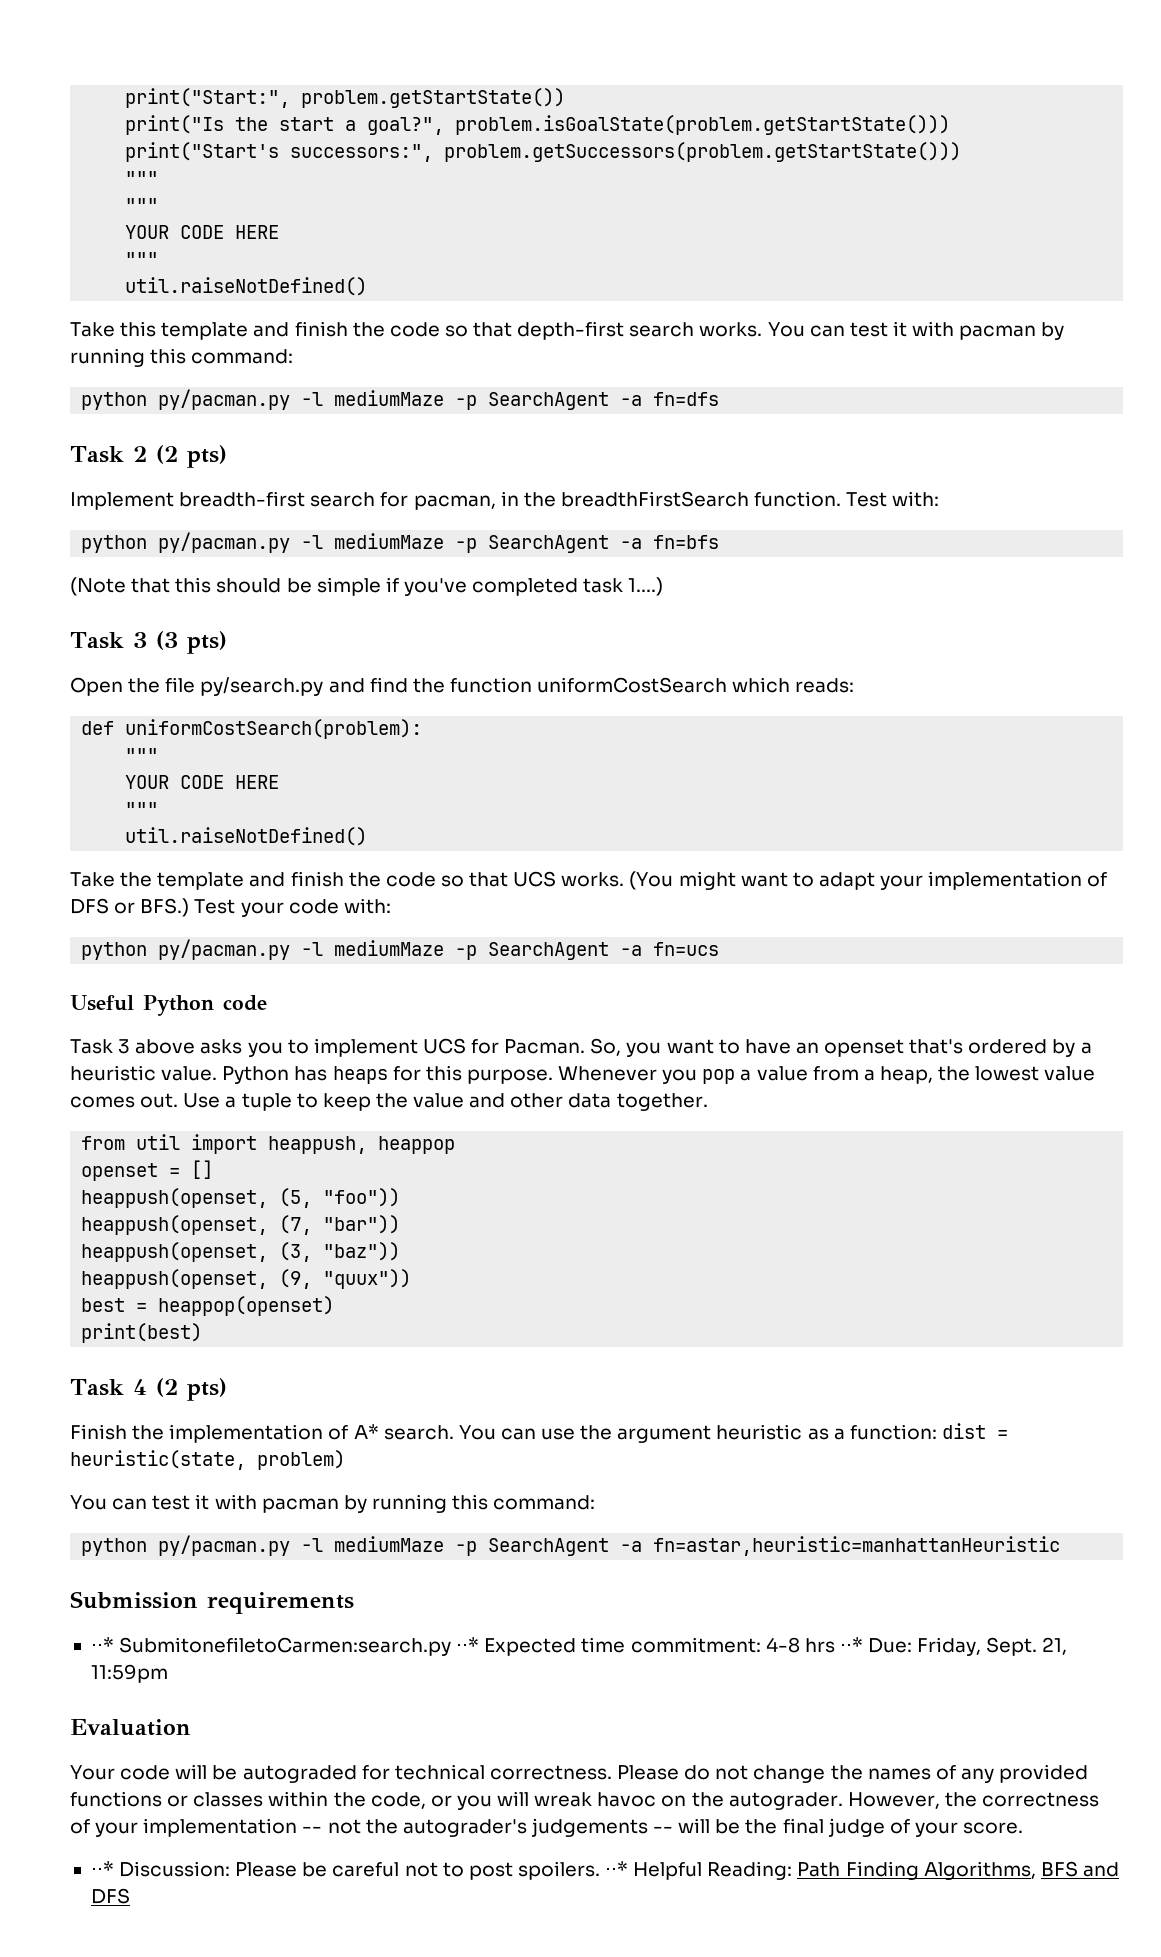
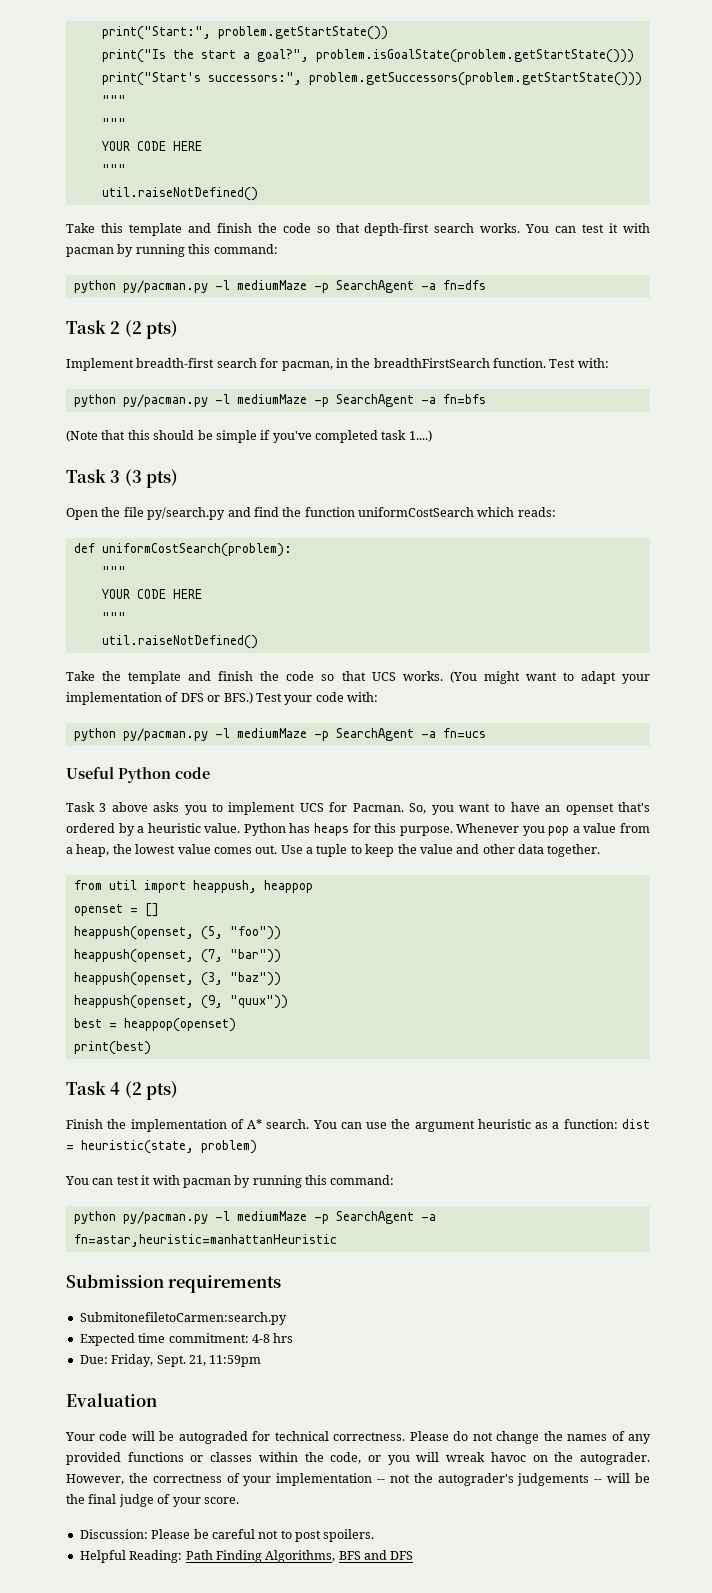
- ⋅⋅* SubmitonefiletoCarmen:search.py ⋅⋅* Expected time commitment: 4-8 hrs ⋅⋅* Due: Friday, Sept.
+ SubmitonefiletoCarmen:search.py
+ Expected time commitment: 4-8 hrs
+ Due: Friday, Sept.
- ⋅⋅* Discussion: Please be careful not to post spoilers. ⋅⋅* Helpful Reading: Path Finding Algorithms, BFS and DFS
+ Discussion: Please be careful not to post spoilers.
+ Helpful Reading: Path Finding Algorithms, BFS and DFS

